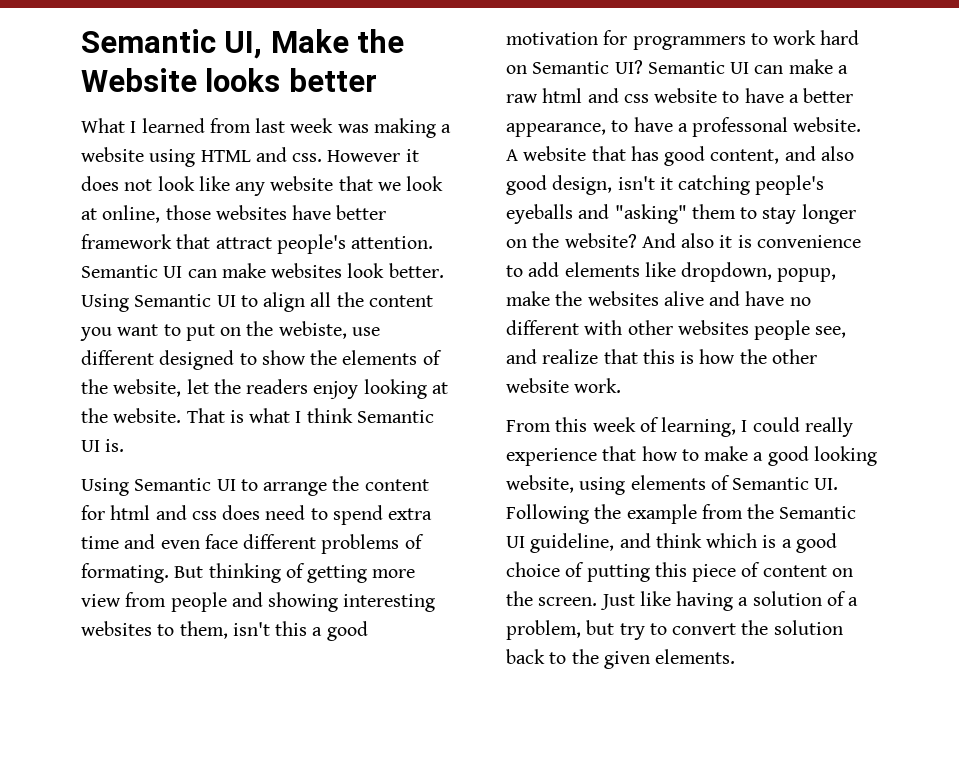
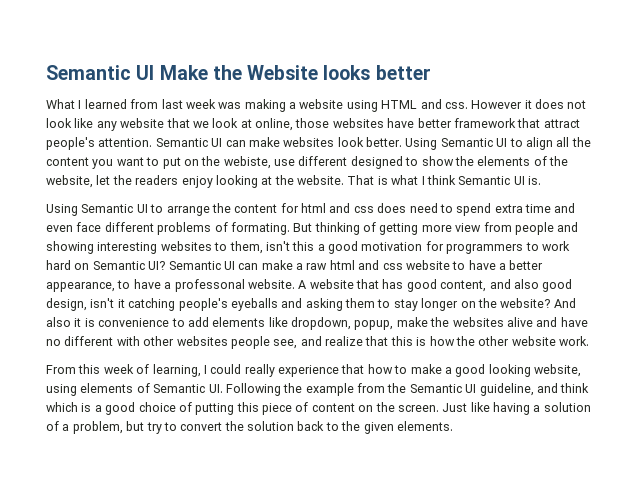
- Semantic UI, Make the Website looks better
+ Semantic UI Make the Website looks better
- A website that has good content, and also good design, isn't it catching people's eyeballs and "asking" them to stay longer on the website?
+ A website that has good content, and also good design, isn't it catching people's eyeballs and asking them to stay longer on the website?

